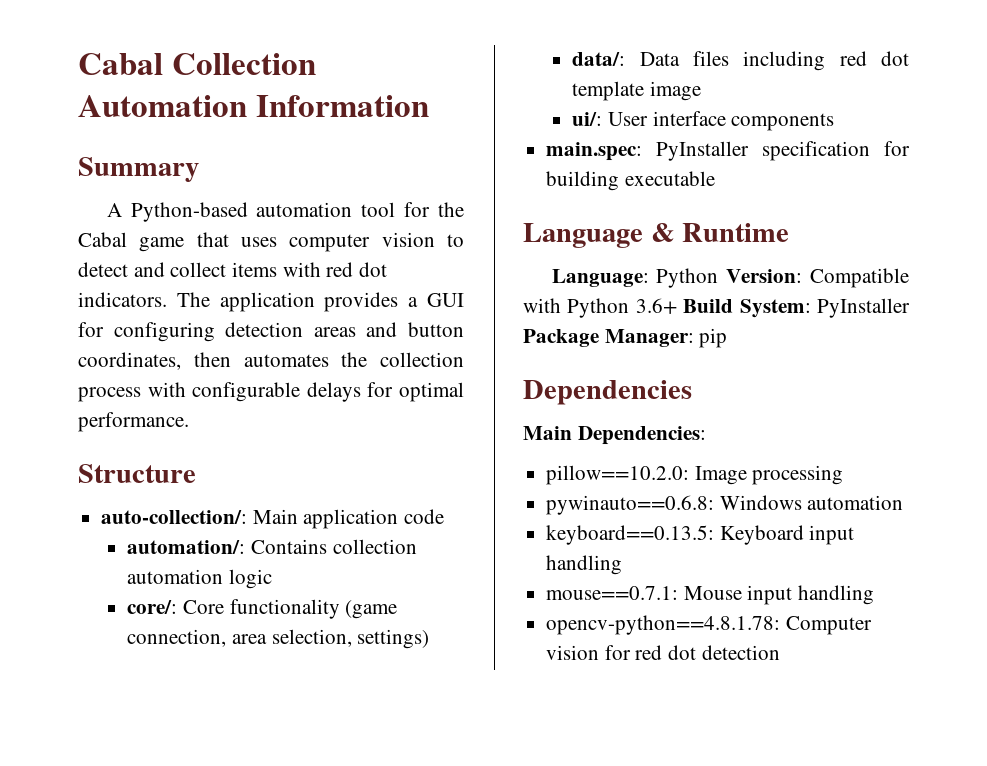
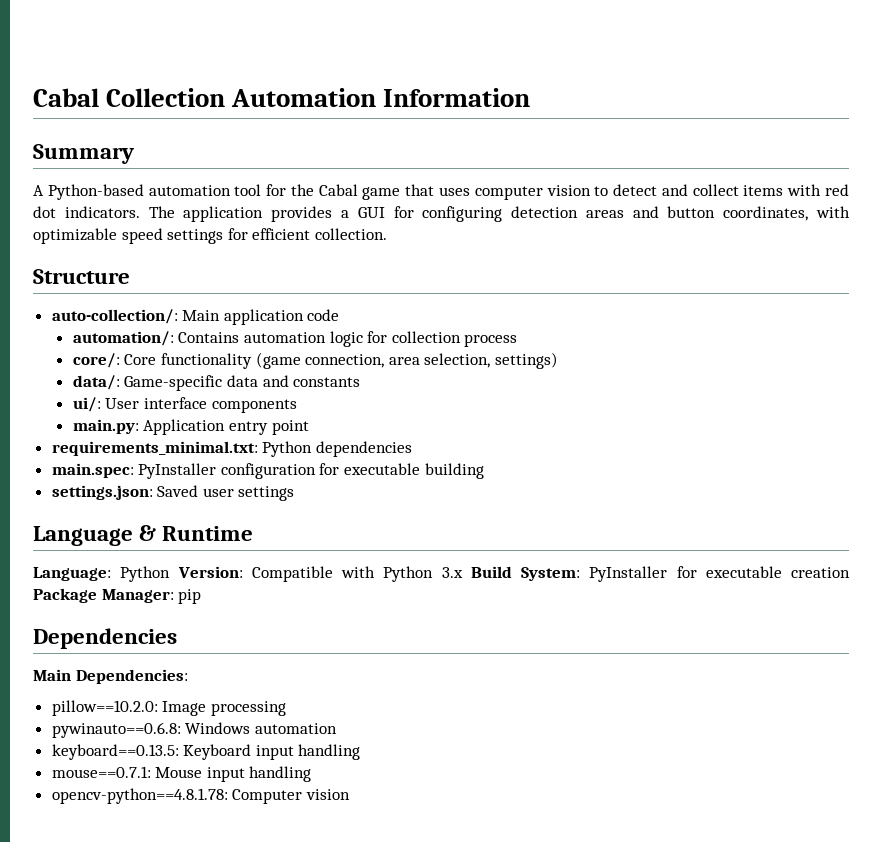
- The application provides a GUI for configuring detection areas and button coordinates, then automates the collection process with configurable delays for optimal performance.
+ The application provides a GUI for configuring detection areas and button coordinates, with optimizable speed settings for efficient collection.
- automation/: Contains collection automation logic
+ automation/: Contains automation logic for collection process
- data/: Data files including red dot template image
+ data/: Game-specific data and constants
  ui/: User interface components
- main.spec: PyInstaller specification for building executable
+ main.py: Application entry point
+ requirements_minimal.txt: Python dependencies
+ main.spec: PyInstaller configuration for executable building
+ settings.json: Saved user settings
- Language: Python Version: Compatible with Python 3.6+ Build System: PyInstaller Package Manager: pip
+ Language: Python Version: Compatible with Python 3.x Build System: PyInstaller for executable creation Package Manager: pip
- opencv-python==4.8.1.78: Computer vision for red dot detection
+ opencv-python==4.8.1.78: Computer vision

